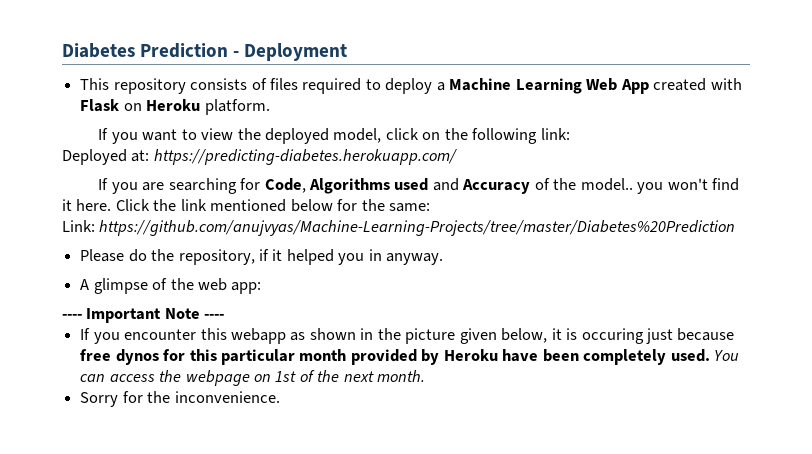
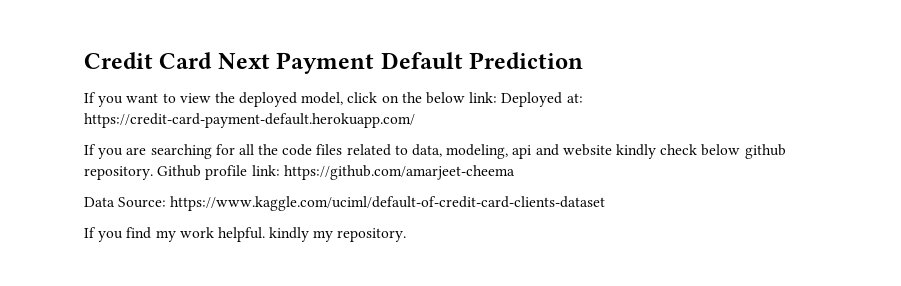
- Diabetes Prediction - Deployment
- This repository consists of files required to deploy a Machine Learning Web App created with Flask on Heroku platform.
+ Credit Card Next Payment Default Prediction
- If you want to view the deployed model, click on the following link:
- Deployed at: https://predicting-diabetes.herokuapp.com/
+ If you want to view the deployed model, click on the below link: Deployed at: https://credit-card-payment-default.herokuapp.com/
- If you are searching for Code, Algorithms used and Accuracy of the model.. you won't find it here. Click the link mentioned below for the same:
- Link: https://github.com/anujvyas/Machine-Learning-Projects/tree/master/Diabetes%20Prediction
- Please do the repository, if it helped you in anyway.
- A glimpse of the web app:
- ---- Important Note ----
- If you encounter this webapp as shown in the picture given below, it is occuring just because free dynos for this particular month provided by Heroku have been completely used. You can access the webpage on 1st of the next month.
- Sorry for the inconvenience.
+ If you are searching for all the code files related to data, modeling, api and website kindly check below github repository. Github profile link: https://github.com/amarjeet-cheema
+ Data Source: https://www.kaggle.com/uciml/default-of-credit-card-clients-dataset
+ If you find my work helpful. kindly my repository.

